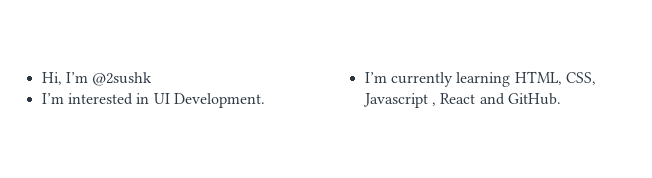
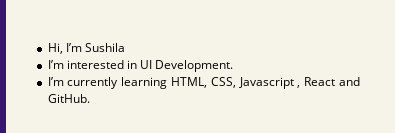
- Hi, I’m @2sushk
+ Hi, I’m Sushila

